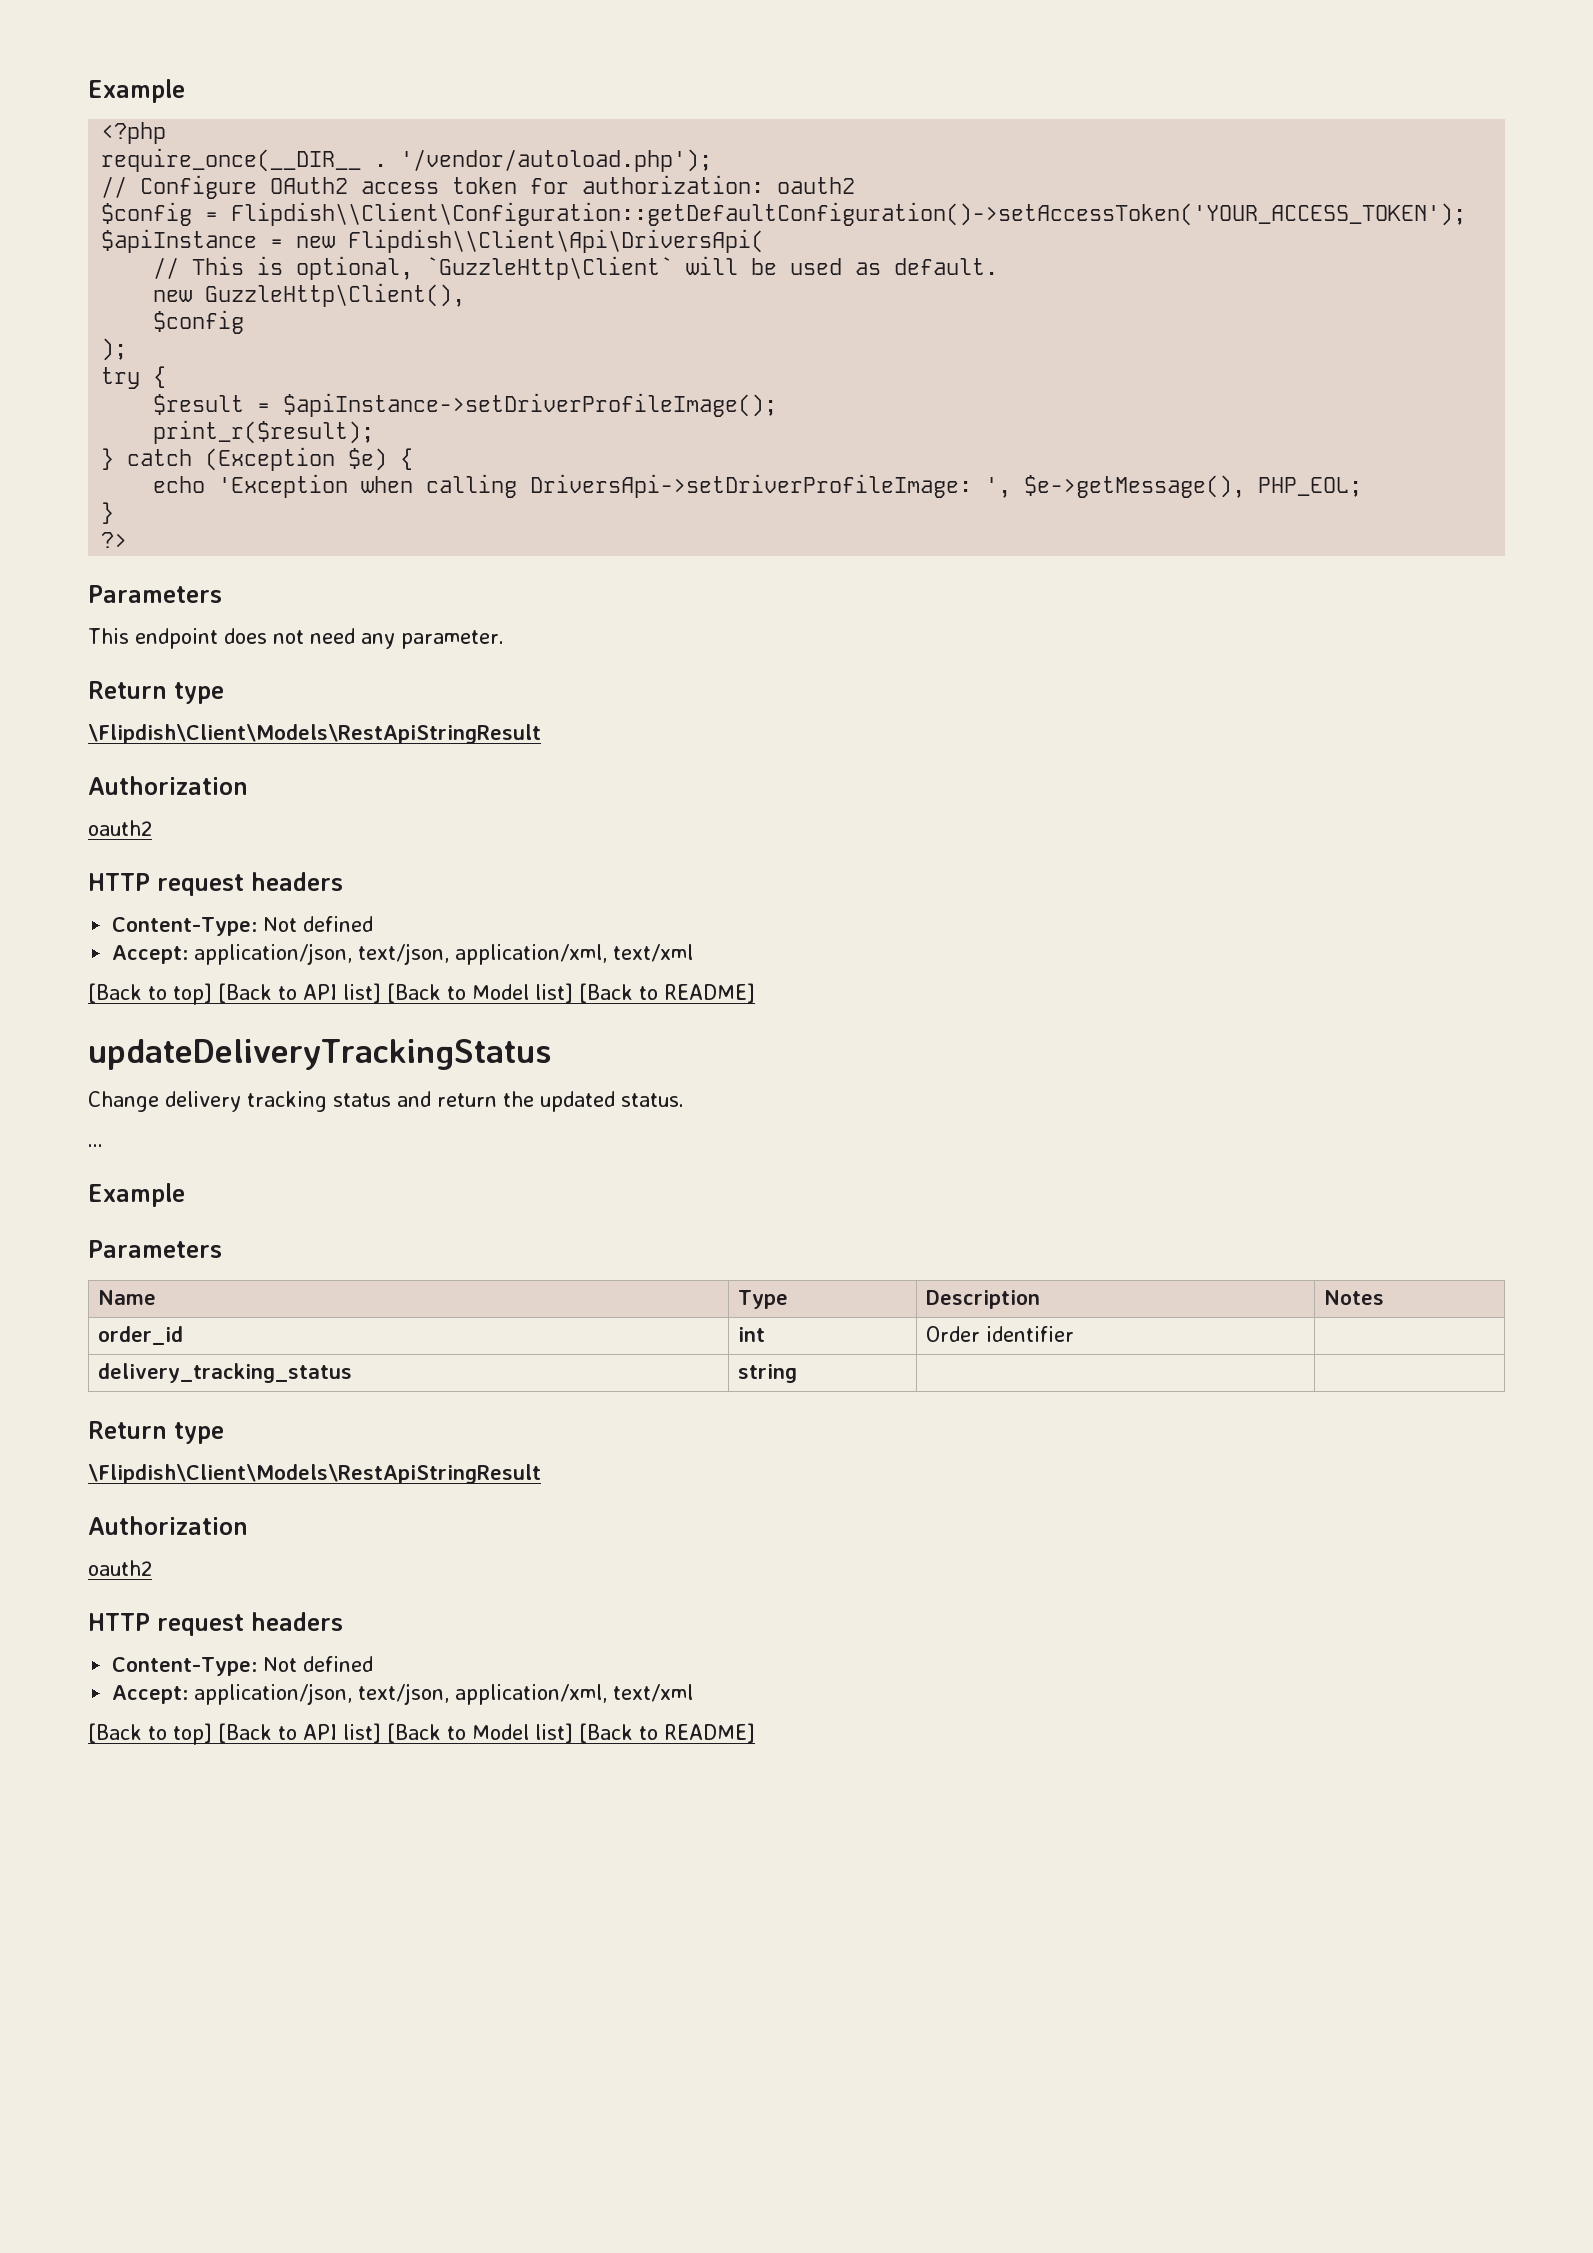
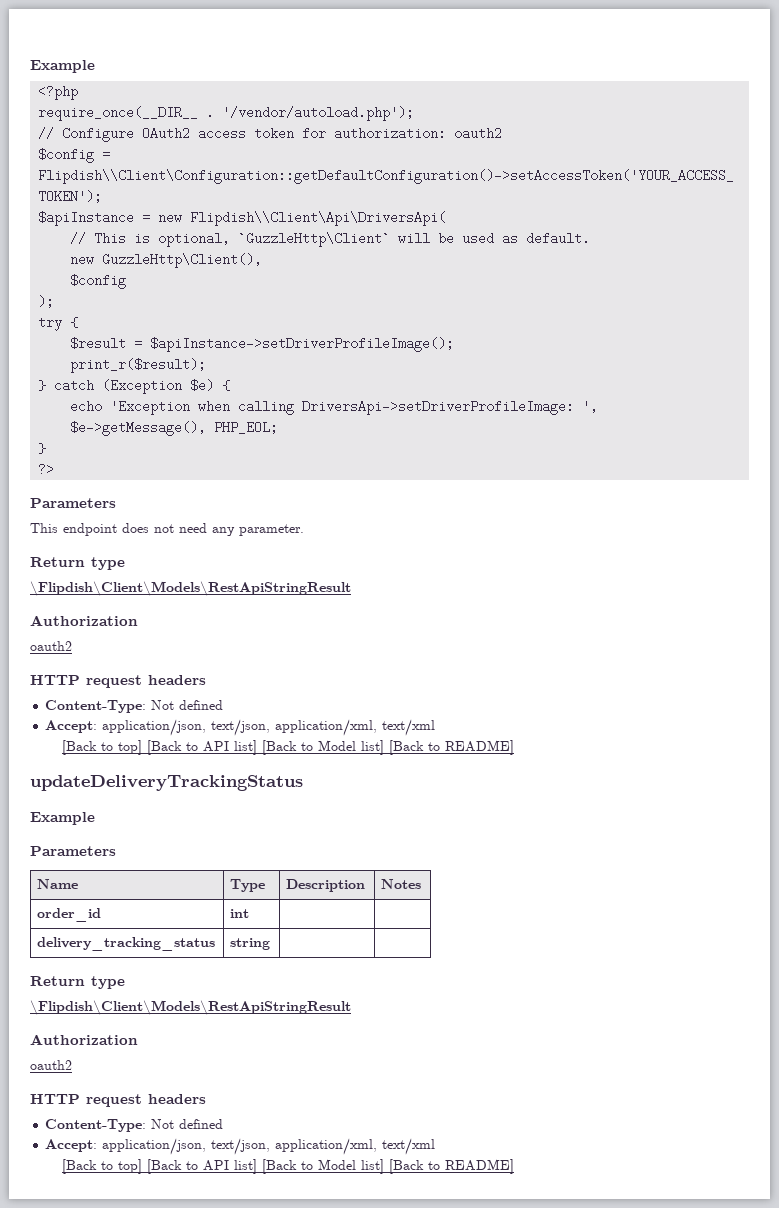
- Change delivery tracking status and return the updated status.
- ...
- order_id | int | Order identifier |
+ order_id | int | |

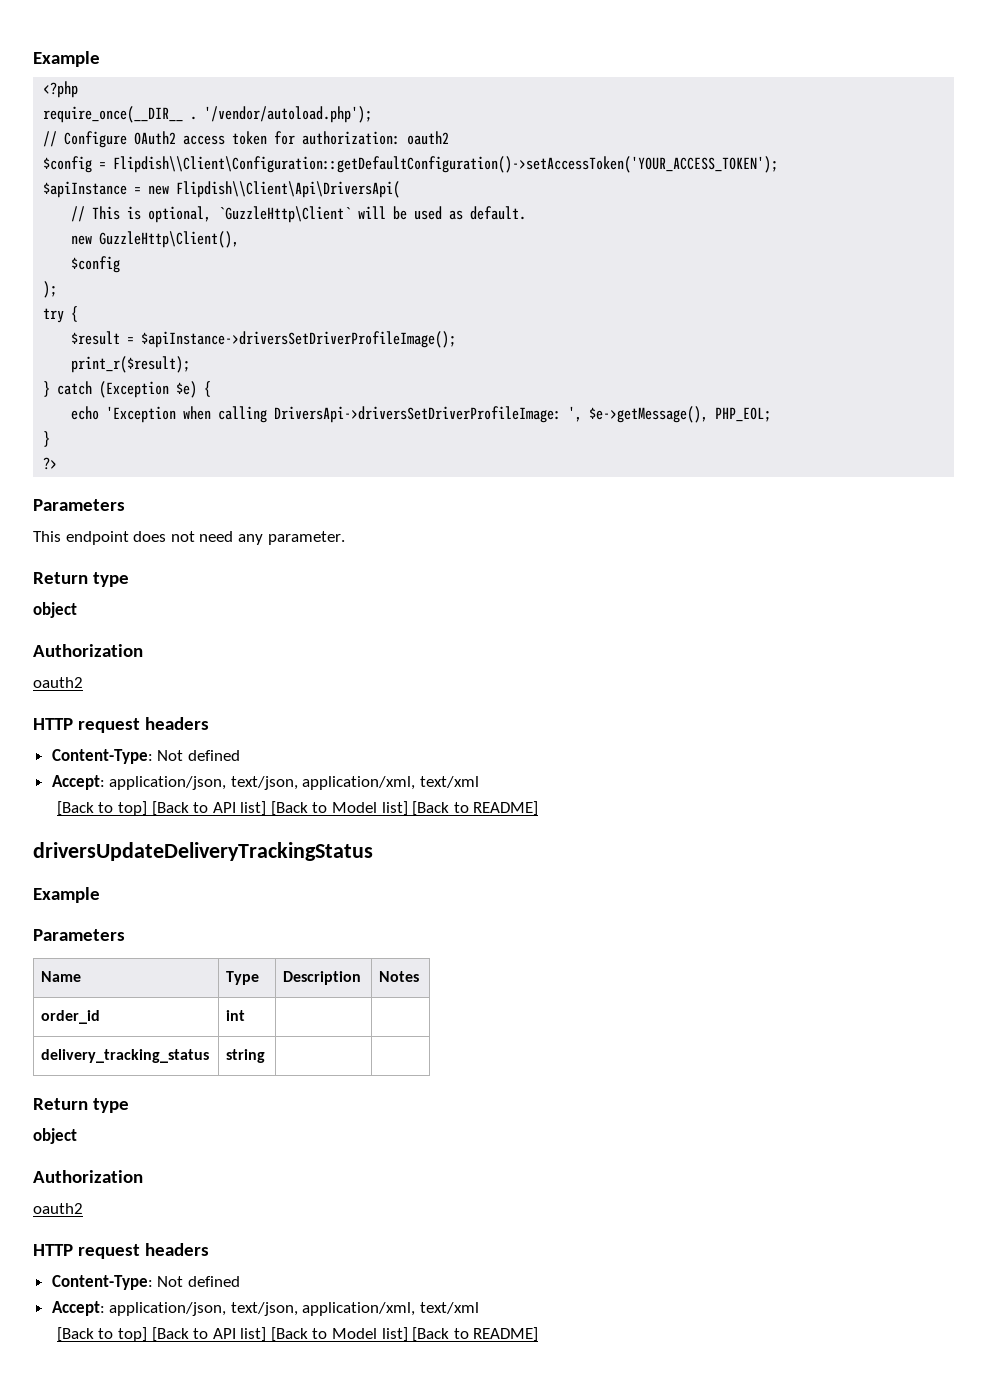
- $result = $apiInstance->setDriverProfileImage();
+ $result = $apiInstance->driversSetDriverProfileImage();
- echo 'Exception when calling DriversApi->setDriverProfileImage: ', $e->getMessage(), PHP_EOL;
+ echo 'Exception when calling DriversApi->driversSetDriverProfileImage: ', $e->getMessage(), PHP_EOL;
  This endpoint does not need any parameter.
  Return type
- \Flipdish\Client\Models\RestApiStringResult
+ object
- updateDeliveryTrackingStatus
+ driversUpdateDeliveryTrackingStatus
  delivery_tracking_status | string | |
  Return type
- \Flipdish\Client\Models\RestApiStringResult
+ object

